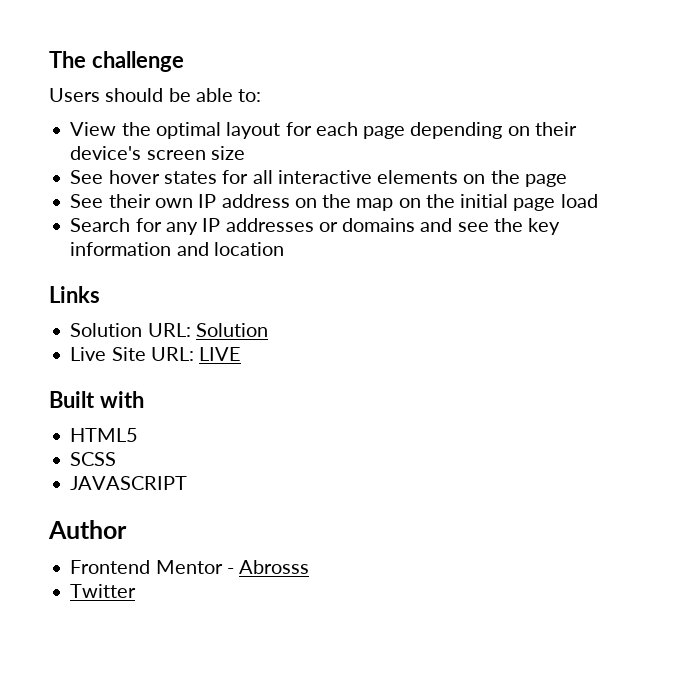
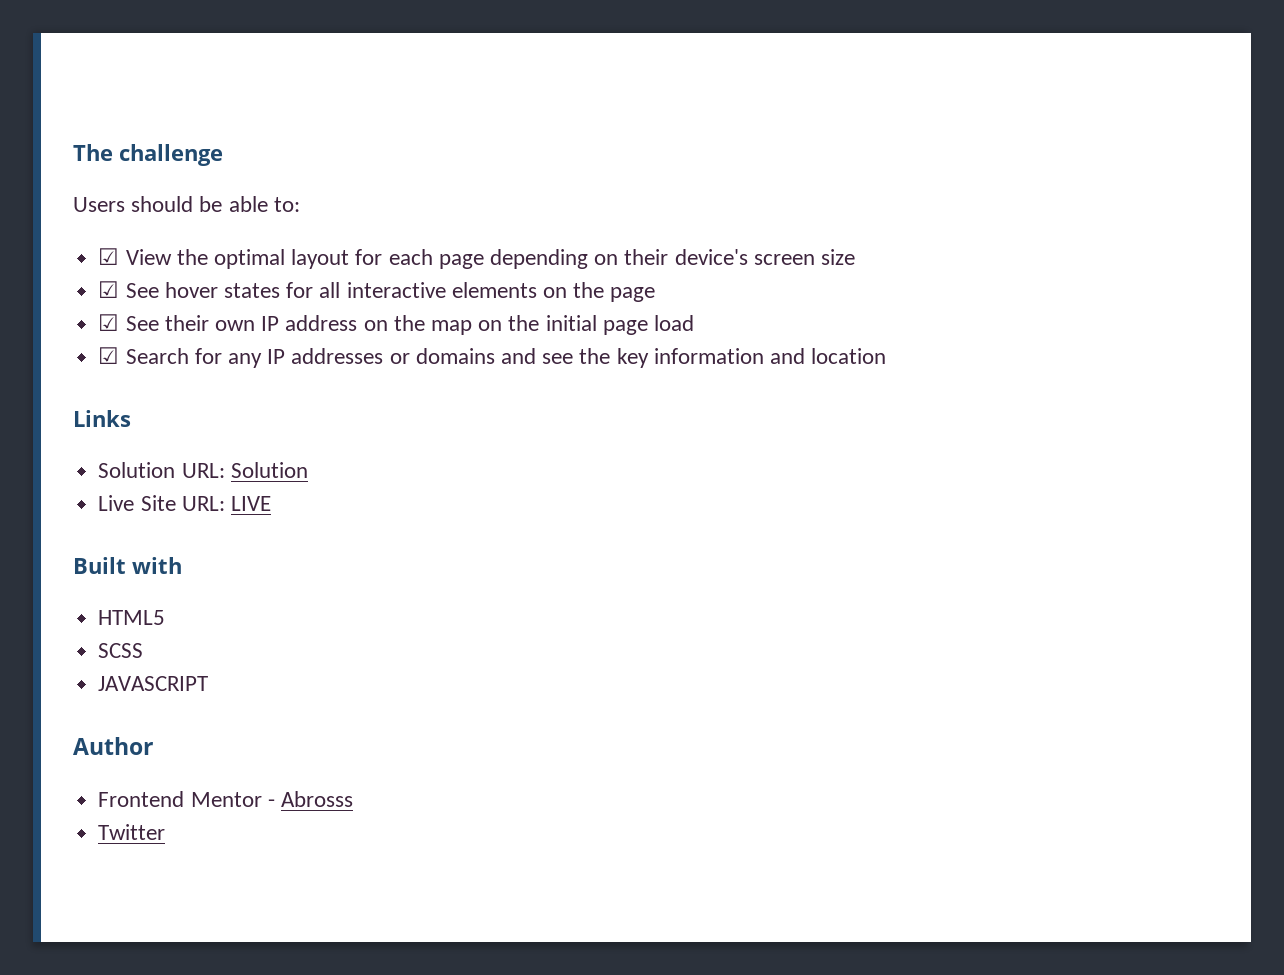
- View the optimal layout for each page depending on their device's screen size
+ ☑ View the optimal layout for each page depending on their device's screen size
- See hover states for all interactive elements on the page
+ ☑ See hover states for all interactive elements on the page
- See their own IP address on the map on the initial page load
+ ☑ See their own IP address on the map on the initial page load
- Search for any IP addresses or domains and see the key information and location
+ ☑ Search for any IP addresses or domains and see the key information and location

